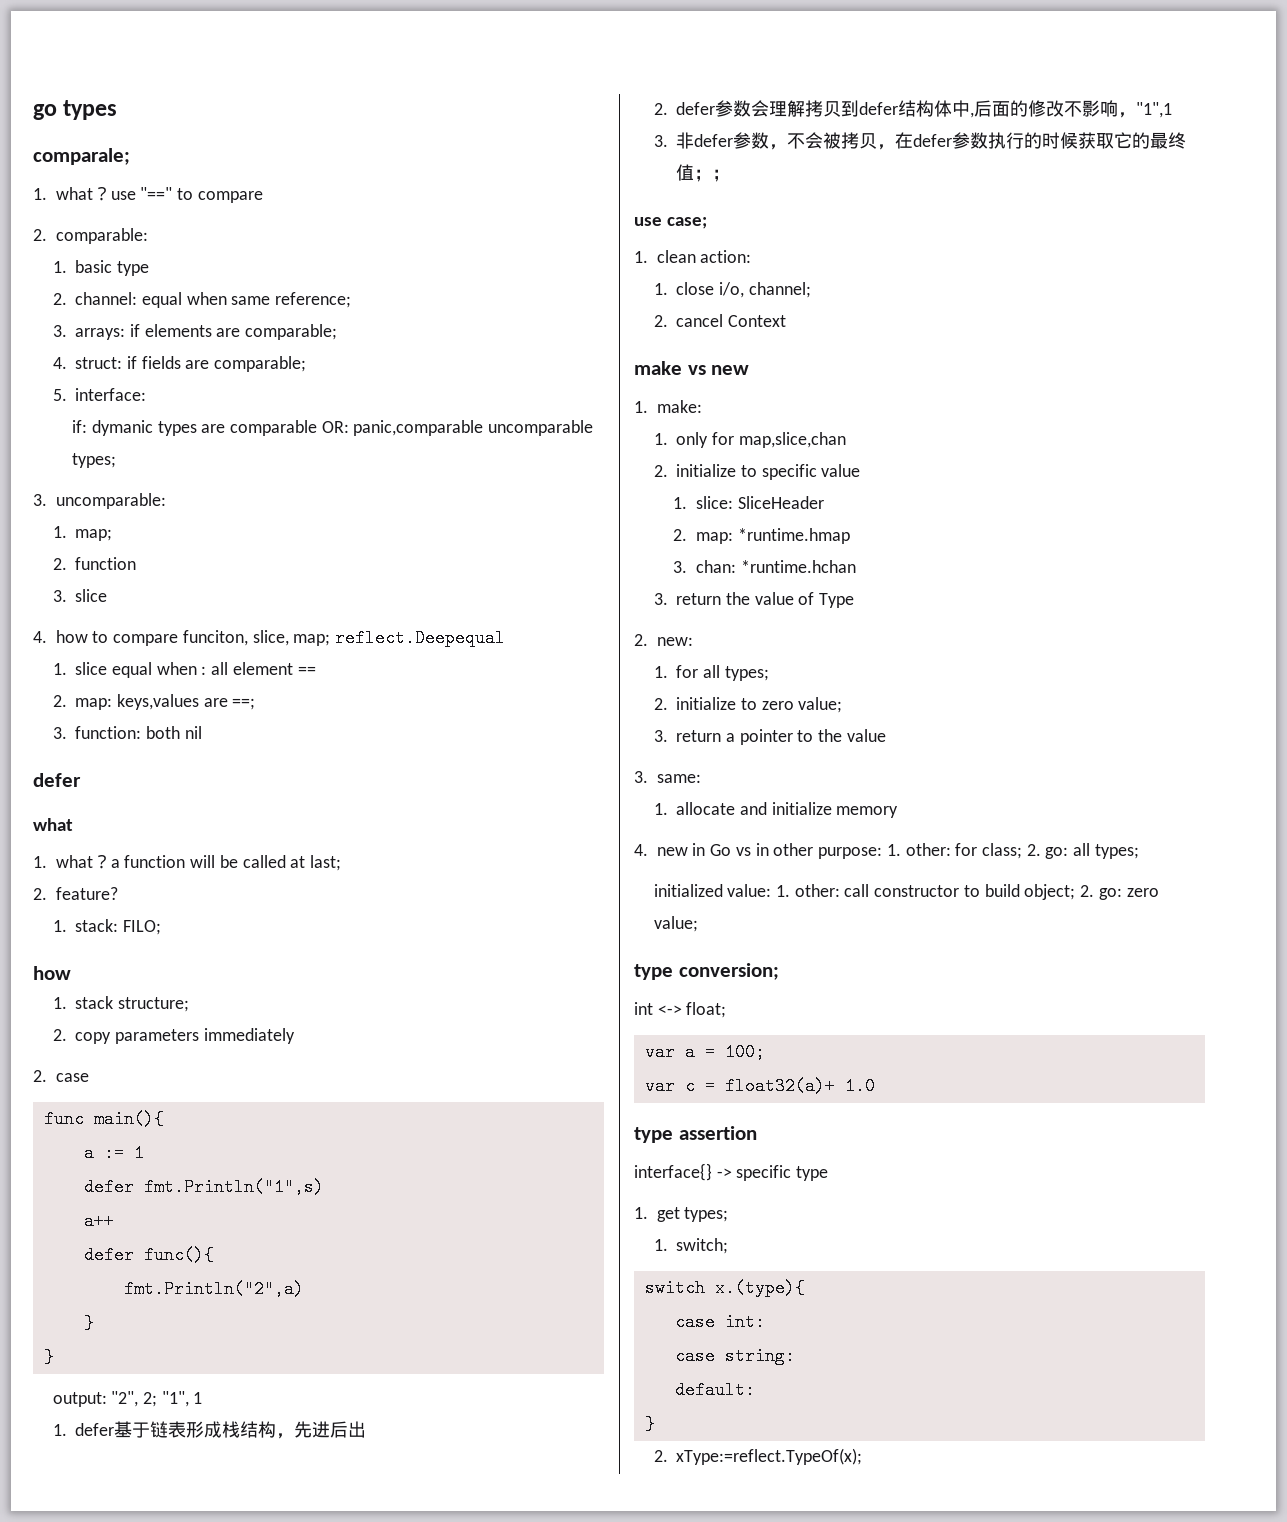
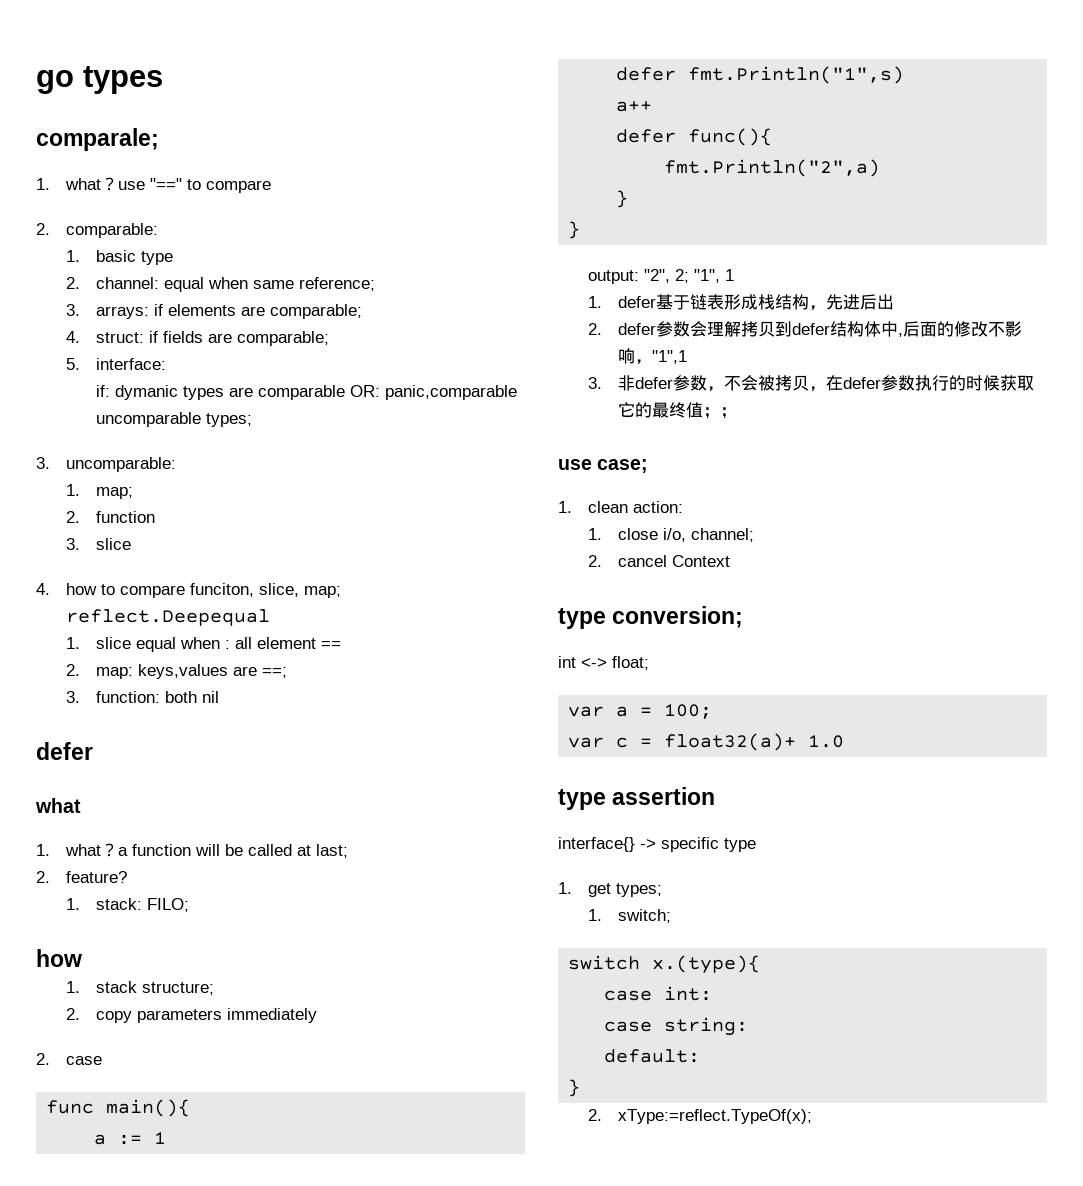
- make vs new
- 1. make:
- 1. only for map,slice,chan
- 2. initialize to specific value
- 1. slice: SliceHeader
- 2. map: *runtime.hmap
- 3. chan: *runtime.hchan
- 3. return the value of Type
- 2. new:
- 1. for all types;
- 2. initialize to zero value;
- 3. return a pointer to the value
- 3. same:
- 1. allocate and initialize memory
- 4. new in Go vs in other purpose: 1. other: for class; 2. go: all types;
- initialized value: 1. other: call constructor to build object; 2. go: zero value;

